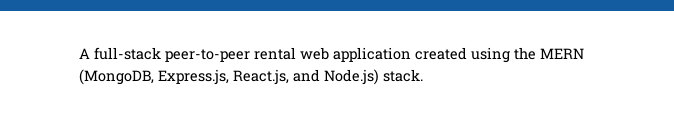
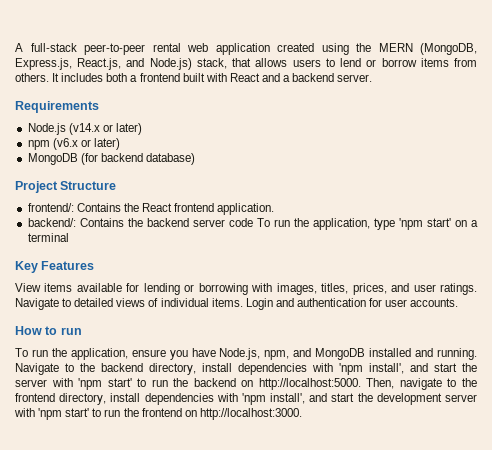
- A full-stack peer-to-peer rental web application created using the MERN (MongoDB, Express.js, React.js, and Node.js) stack.
+ A full-stack peer-to-peer rental web application created using the MERN (MongoDB, Express.js, React.js, and Node.js) stack, that allows users to lend or borrow items from others. It includes both a frontend built with React and a backend server.
+ Requirements
+ Node.js (v14.x or later)
+ npm (v6.x or later)
+ MongoDB (for backend database)
+ Project Structure
+ frontend/: Contains the React frontend application.
+ backend/: Contains the backend server code To run the application, type 'npm start' on a terminal
+ Key Features
+ View items available for lending or borrowing with images, titles, prices, and user ratings. Navigate to detailed views of individual items. Login and authentication for user accounts.
+ How to run
+ To run the application, ensure you have Node.js, npm, and MongoDB installed and running. Navigate to the backend directory, install dependencies with 'npm install', and start the server with 'npm start' to run the backend on http://localhost:5000. Then, navigate to the frontend directory, install dependencies with 'npm install', and start the development server with 'npm start' to run the frontend on http://localhost:3000.

